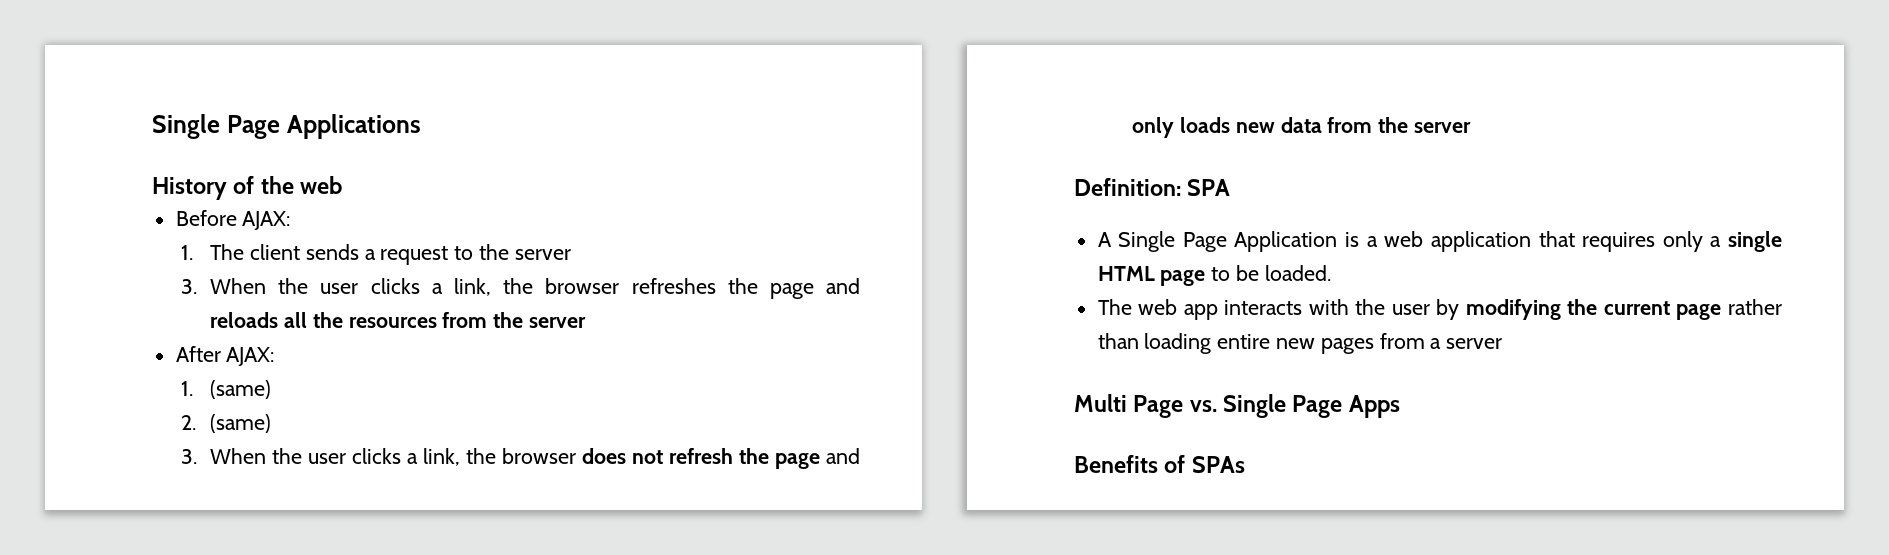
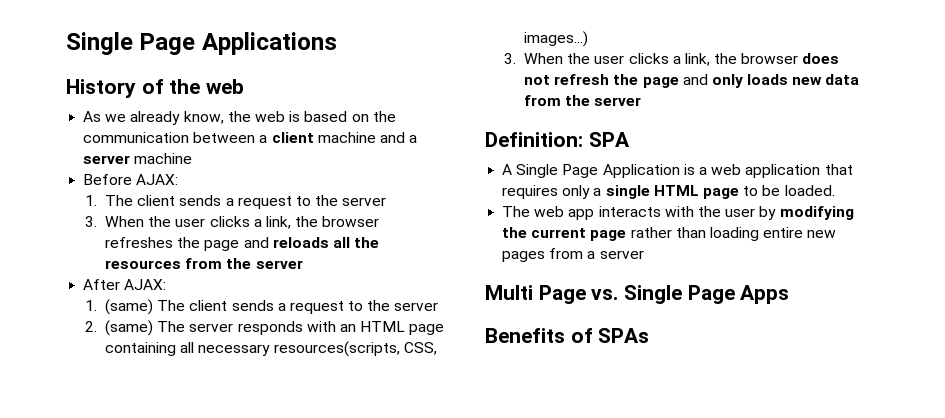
+ As we already know, the web is based on the communication between a client machine and a server machine
- 1. (same)
- 2. (same)
+ 1. (same) The client sends a request to the server
+ 2. (same) The server responds with an HTML page containing all necessary resources(scripts, CSS, images...)

